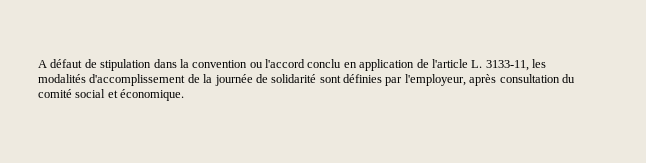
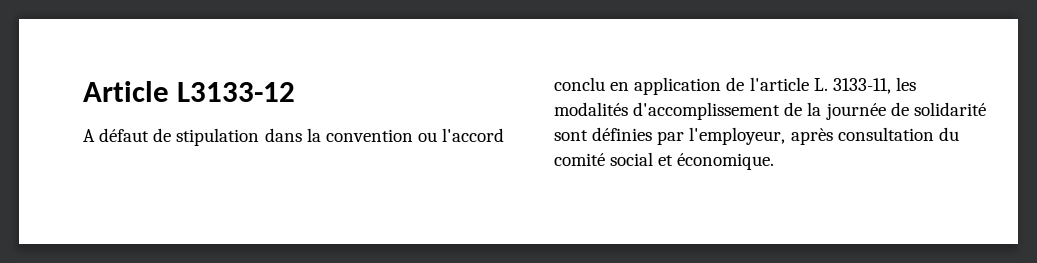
+ Article L3133-12

